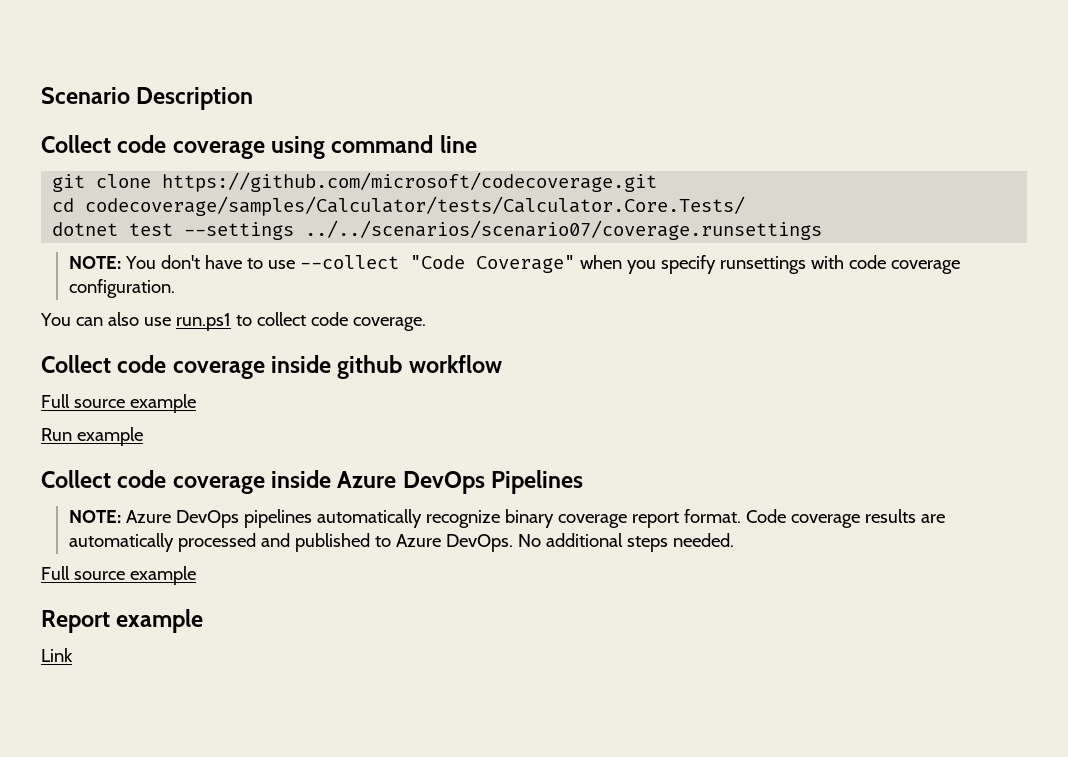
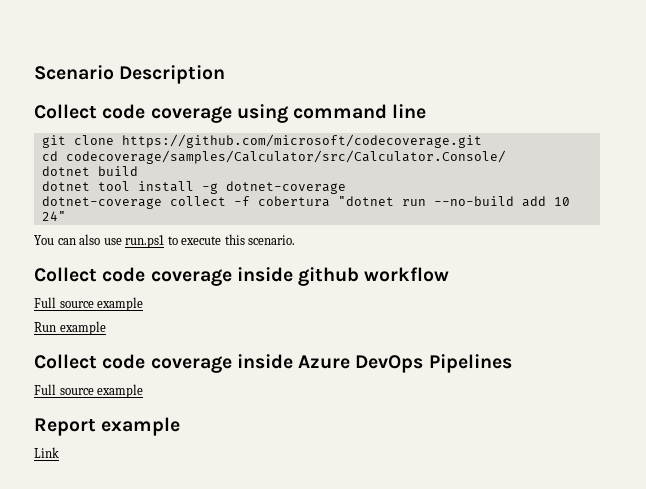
- cd codecoverage/samples/Calculator/tests/Calculator.Core.Tests/
- dotnet test --settings ../../scenarios/scenario07/coverage.runsettings
- NOTE: You don't have to use --collect "Code Coverage" when you specify runsettings with code coverage configuration.
+ cd codecoverage/samples/Calculator/src/Calculator.Console/
+ dotnet build
+ dotnet tool install -g dotnet-coverage
+ dotnet-coverage collect -f cobertura "dotnet run --no-build add 10 24"
- You can also use run.ps1 to collect code coverage.
+ You can also use run.ps1 to execute this scenario.
- NOTE: Azure DevOps pipelines automatically recognize binary coverage report format. Code coverage results are automatically processed and published to Azure DevOps. No additional steps needed.

